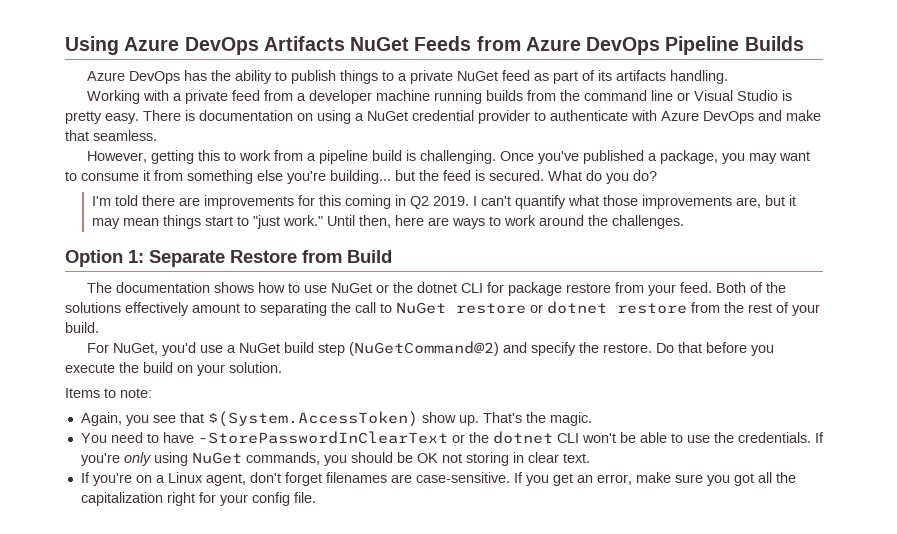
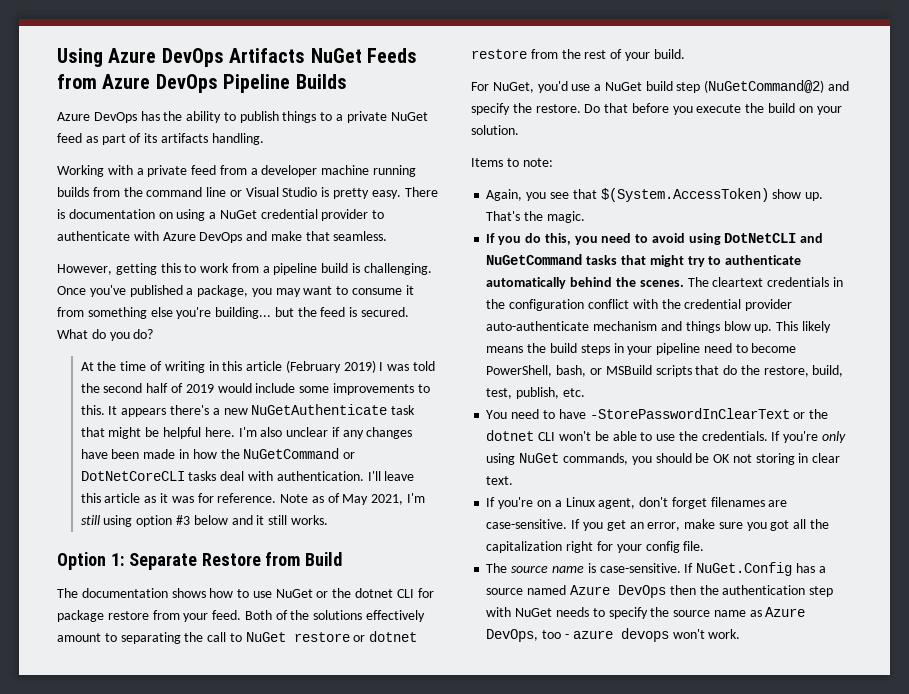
- I'm told there are improvements for this coming in Q2 2019. I can't quantify what those improvements are, but it may mean things start to "just work." Until then, here are ways to work around the challenges.
+ At the time of writing in this article (February 2019) I was told the second half of 2019 would include some improvements to this. It appears there's a new NuGetAuthenticate task that might be helpful here. I'm also unclear if any changes have been made in how the NuGetCommand or DotNetCoreCLI tasks deal with authentication. I'll leave this article as it was for reference. Note as of May 2021, I'm still using option #3 below and it still works.
+ If you do this, you need to avoid using DotNetCLI and NuGetCommand tasks that might try to authenticate automatically behind the scenes. The cleartext credentials in the configuration conflict with the credential provider auto-authenticate mechanism and things blow up. This likely means the build steps in your pipeline need to become PowerShell, bash, or MSBuild scripts that do the restore, build, test, publish, etc.
+ The source name is case-sensitive. If NuGet.Config has a source named Azure DevOps then the authentication step with NuGet needs to specify the source name as Azure DevOps, too - azure devops won't work.

